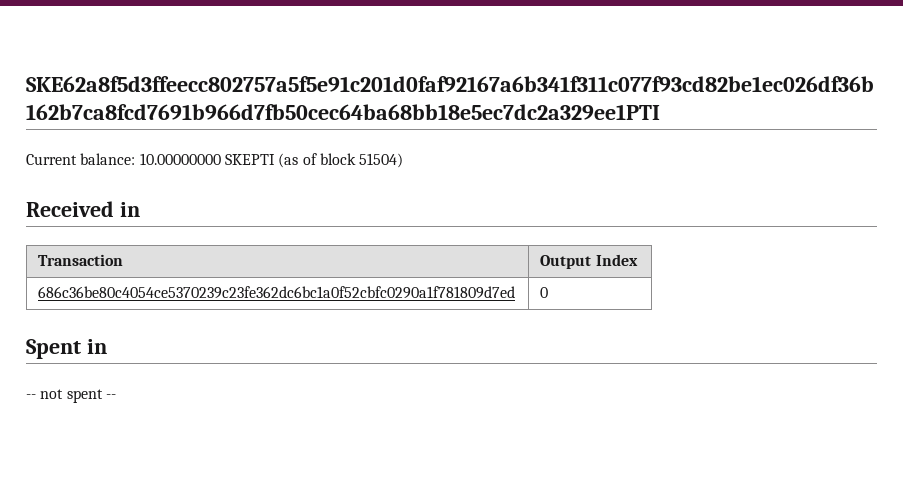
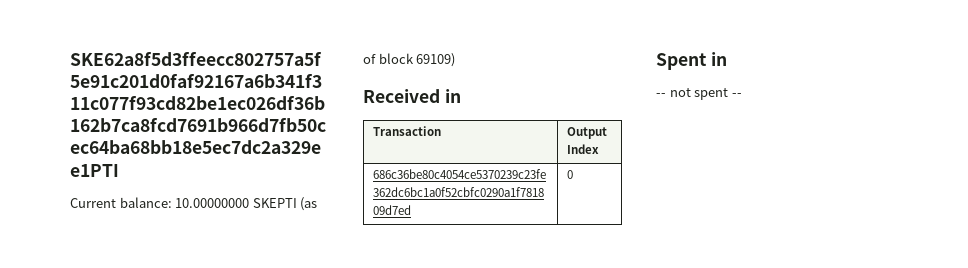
- Current balance: 10.00000000 SKEPTI (as of block 51504)
+ Current balance: 10.00000000 SKEPTI (as of block 69109)

